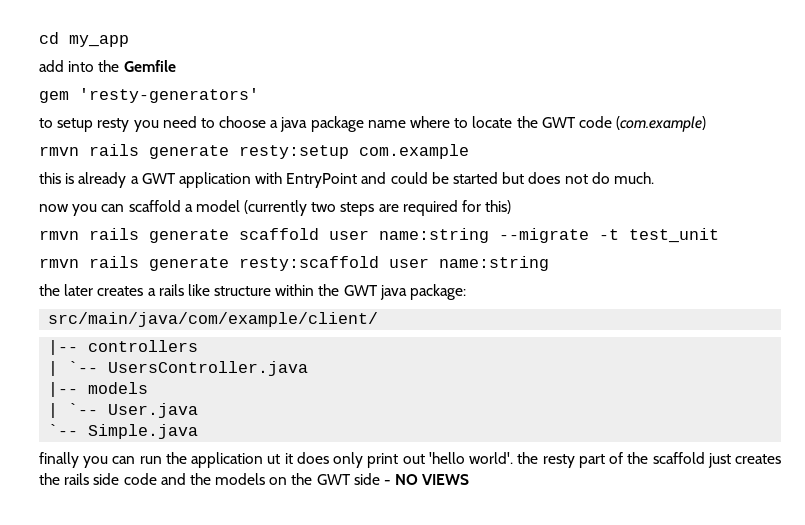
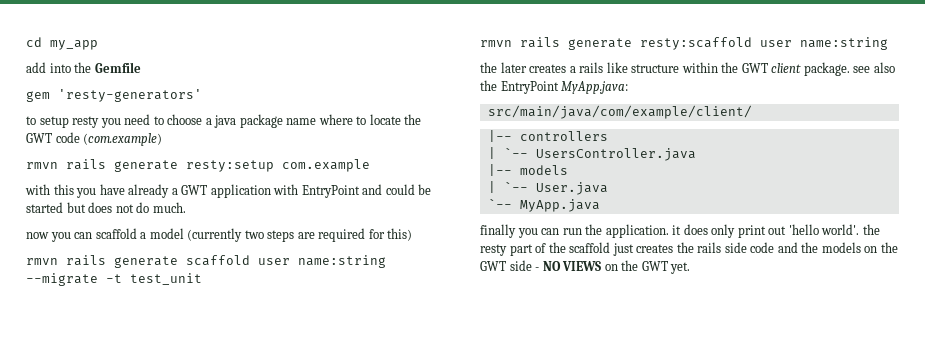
- this is already a GWT application with EntryPoint and could be started but does not do much.
+ with this you have already a GWT application with EntryPoint and could be started but does not do much.
- the later creates a rails like structure within the GWT java package:
+ the later creates a rails like structure within the GWT client package. see also the EntryPoint MyApp.java:
- `-- Simple.java
+ `-- MyApp.java
- finally you can run the application ut it does only print out 'hello world'. the resty part of the scaffold just creates the rails side code and the models on the GWT side - NO VIEWS
+ finally you can run the application. it does only print out 'hello world'. the resty part of the scaffold just creates the rails side code and the models on the GWT side - NO VIEWS on the GWT yet.

